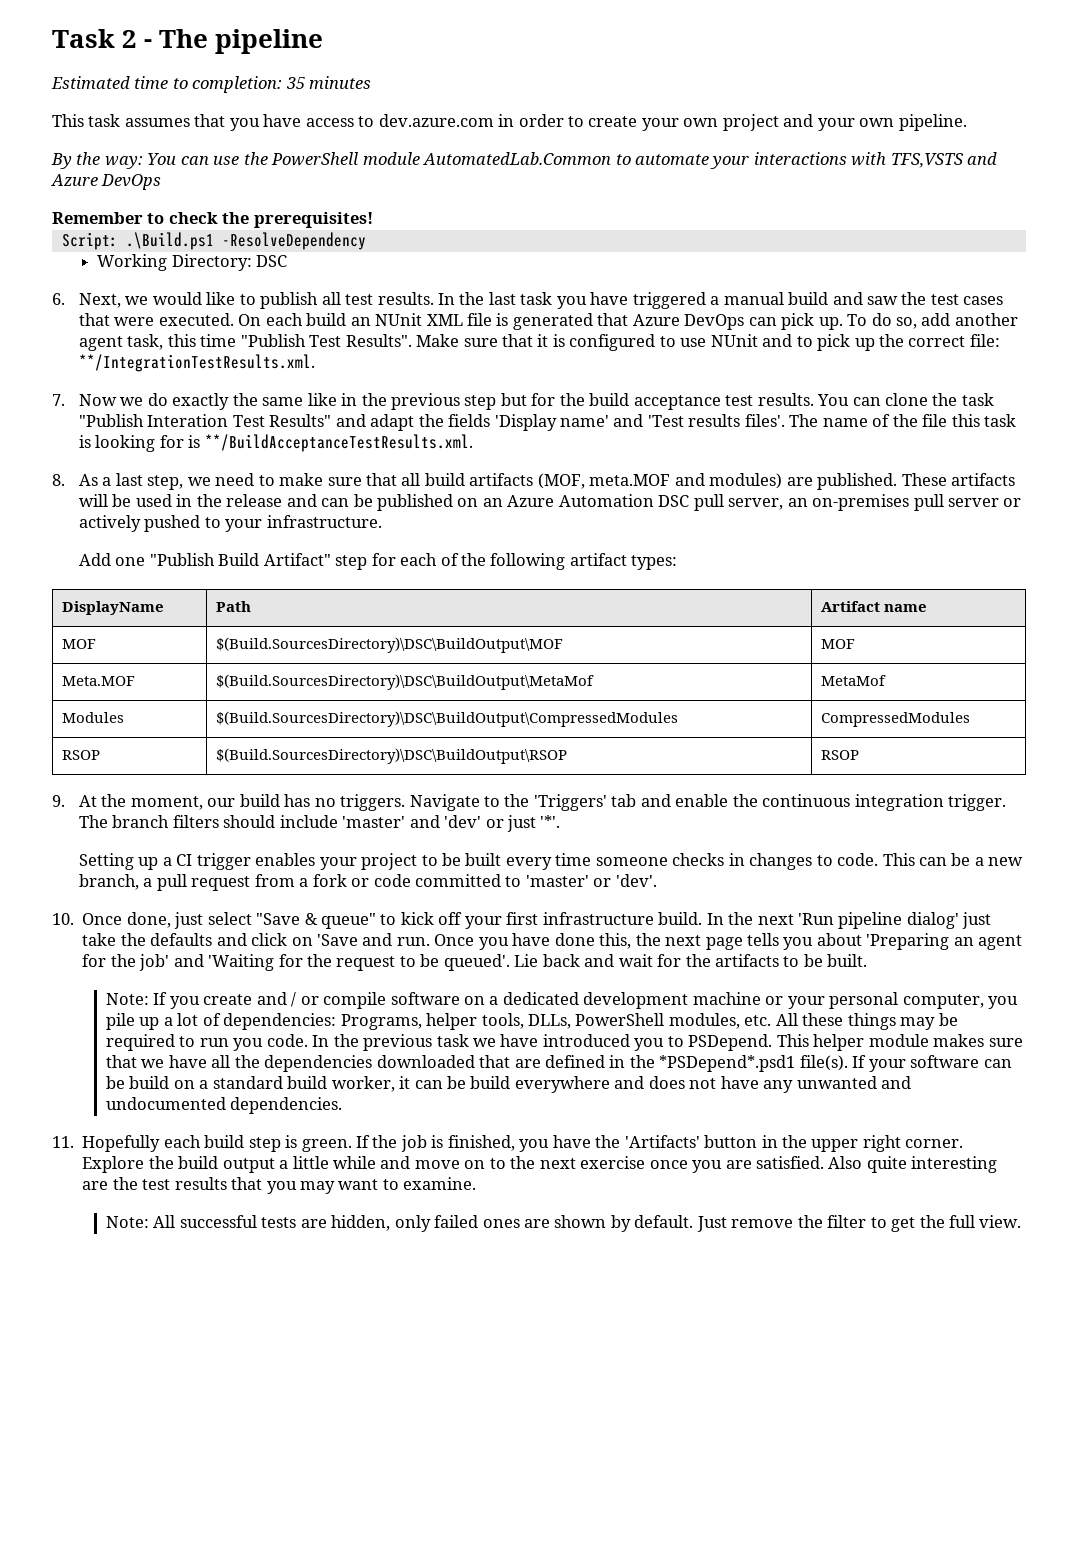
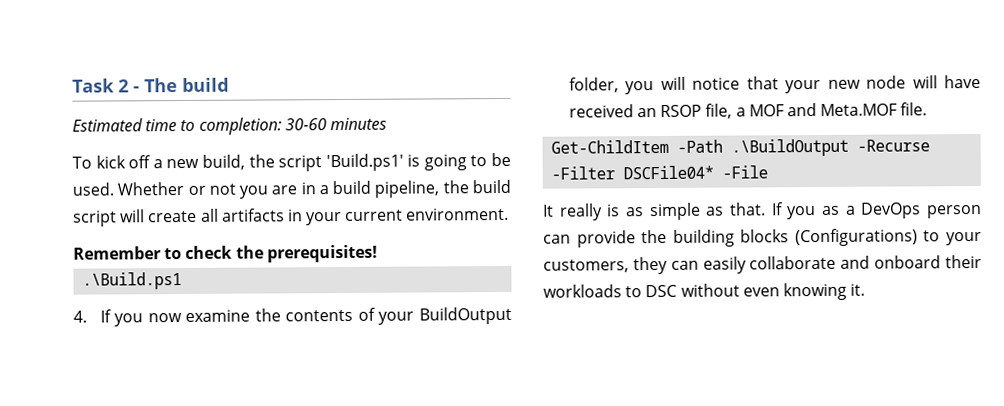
- Task 2 - The pipeline
+ Task 2 - The build
- Estimated time to completion: 35 minutes
+ Estimated time to completion: 30-60 minutes
- This task assumes that you have access to dev.azure.com in order to create your own project and your own pipeline.
- By the way: You can use the PowerShell module AutomatedLab.Common to automate your interactions with TFS,VSTS and Azure DevOps
+ To kick off a new build, the script 'Build.ps1' is going to be used. Whether or not you are in a build pipeline, the build script will create all artifacts in your current environment.
- Script: .\Build.ps1 -ResolveDependency
- Working Directory: DSC
- 6. Next, we would like to publish all test results. In the last task you have triggered a manual build and saw the test cases that were executed. On each build an NUnit XML file is generated that Azure DevOps can pick up. To do so, add another agent task, this time "Publish Test Results". Make sure that it is configured to use NUnit and to pick up the correct file: **/IntegrationTestResults.xml.
- 7. Now we do exactly the same like in the previous step but for the build acceptance test results. You can clone the task "Publish Interation Test Results" and adapt the fields 'Display name' and 'Test results files'. The name of the file this task is looking for is **/BuildAcceptanceTestResults.xml.
- 8. As a last step, we need to make sure that all build artifacts (MOF, meta.MOF and modules) are published. These artifacts will be used in the release and can be published on an Azure Automation DSC pull server, an on-premises pull server or actively pushed to your infrastructure.
- Add one "Publish Build Artifact" step for each of the following artifact types:
- DisplayName | Path | Artifact name
- MOF | $(Build.SourcesDirectory)\DSC\BuildOutput\MOF | MOF
- Meta.MOF | $(Build.SourcesDirectory)\DSC\BuildOutput\MetaMof | MetaMof
- Modules | $(Build.SourcesDirectory)\DSC\BuildOutput\CompressedModules | CompressedModules
- RSOP | $(Build.SourcesDirectory)\DSC\BuildOutput\RSOP | RSOP
- 9. At the moment, our build has no triggers. Navigate to the 'Triggers' tab and enable the continuous integration trigger. The branch filters should include 'master' and 'dev' or just '*'.
- Setting up a CI trigger enables your project to be built every time someone checks in changes to code. This can be a new branch, a pull request from a fork or code committed to 'master' or 'dev'.
- 10. Once done, just select "Save & queue" to kick off your first infrastructure build. In the next 'Run pipeline dialog' just take the defaults and click on 'Save and run. Once you have done this, the next page tells you about 'Preparing an agent for the job' and 'Waiting for the request to be queued'. Lie back and wait for the artifacts to be built.
- Note: If you create and / or compile software on a dedicated development machine or your personal computer, you pile up a lot of dependencies: Programs, helper tools, DLLs, PowerShell modules, etc. All these things may be required to run you code. In the previous task we have introduced you to PSDepend. This helper module makes sure that we have all the dependencies downloaded that are defined in the *PSDepend*.psd1 file(s). If your software can be build on a standard build worker, it can be build everywhere and does not have any unwanted and undocumented dependencies.
- 11. Hopefully each build step is green. If the job is finished, you have the 'Artifacts' button in the upper right corner. Explore the build output a little while and move on to the next exercise once you are satisfied. Also quite interesting are the test results that you may want to examine.
- Note: All successful tests are hidden, only failed ones are shown by default. Just remove the filter to get the full view.
+ .\Build.ps1
+ 4. If you now examine the contents of your BuildOutput folder, you will notice that your new node will have received an RSOP file, a MOF and Meta.MOF file.
+ Get-ChildItem -Path .\BuildOutput -Recurse -Filter DSCFile04* -File
+ It really is as simple as that. If you as a DevOps person can provide the building blocks (Configurations) to your customers, they can easily collaborate and onboard their workloads to DSC without even knowing it.

